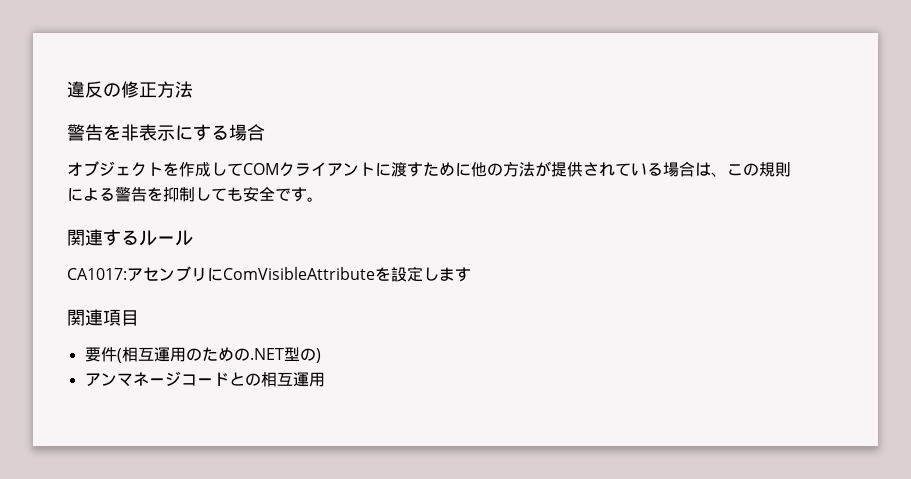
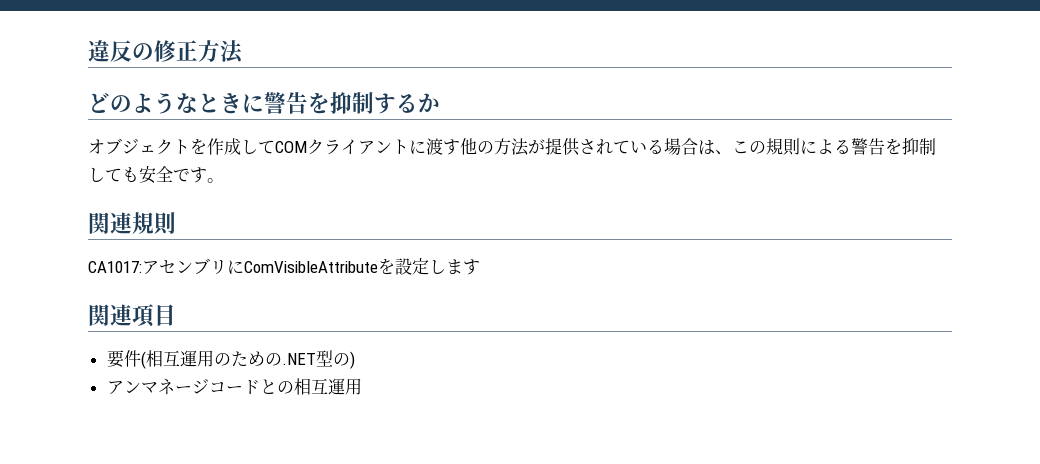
- 警告を非表示にする場合
+ どのようなときに警告を抑制するか
- オブジェクトを作成してCOMクライアントに渡すために他の方法が提供されている場合は、この規則による警告を抑制しても安全です。
+ オブジェクトを作成してCOMクライアントに渡す他の方法が提供されている場合は、この規則による警告を抑制しても安全です。
- 関連するルール
+ 関連規則

